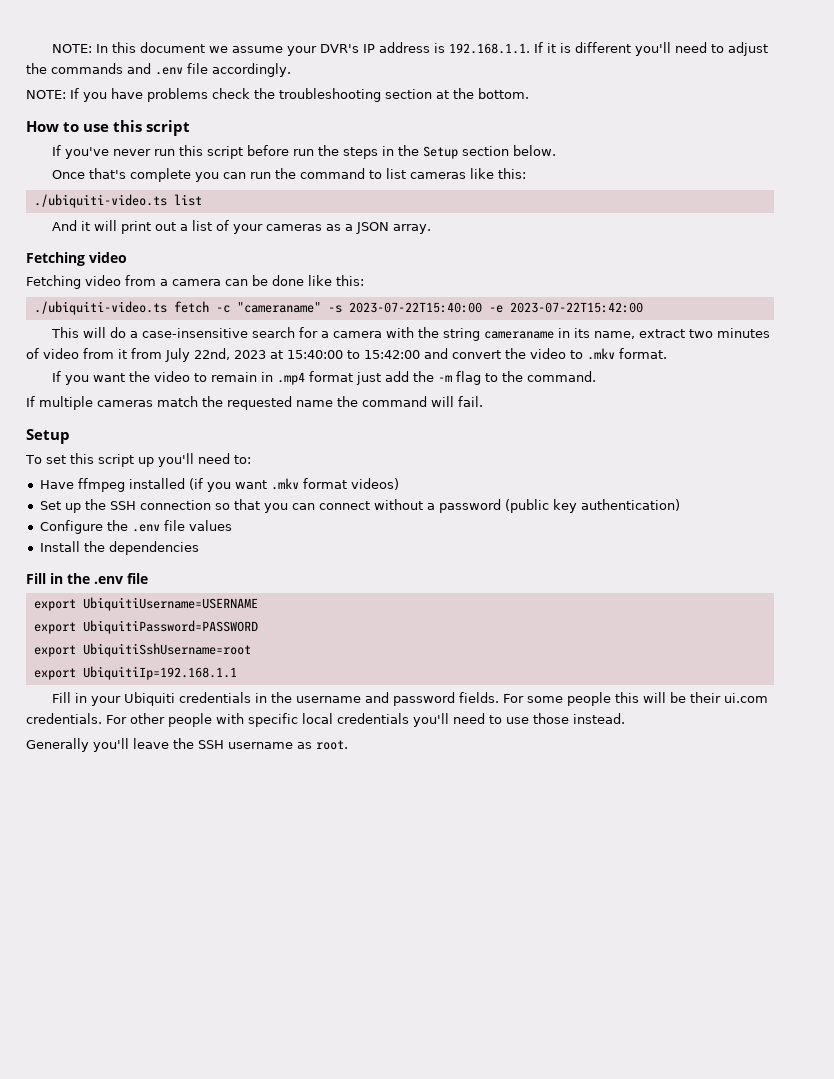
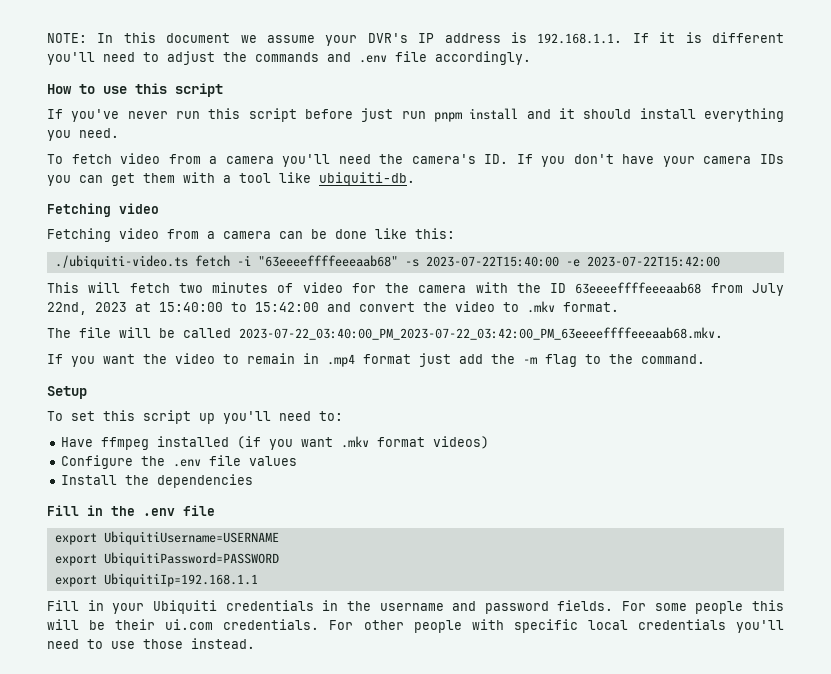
- NOTE: If you have problems check the troubleshooting section at the bottom.
- If you've never run this script before run the steps in the Setup section below.
- Once that's complete you can run the command to list cameras like this:
- ./ubiquiti-video.ts list
- And it will print out a list of your cameras as a JSON array.
+ If you've never run this script before just run pnpm install and it should install everything you need.
+ To fetch video from a camera you'll need the camera's ID. If you don't have your camera IDs you can get them with a tool like ubiquiti-db.
- ./ubiquiti-video.ts fetch -c "cameraname" -s 2023-07-22T15:40:00 -e 2023-07-22T15:42:00
+ ./ubiquiti-video.ts fetch -i "63eeeeffffeeeaab68" -s 2023-07-22T15:40:00 -e 2023-07-22T15:42:00
- This will do a case-insensitive search for a camera with the string cameraname in its name, extract two minutes of video from it from July 22nd, 2023 at 15:40:00 to 15:42:00 and convert the video to .mkv format.
+ This will fetch two minutes of video for the camera with the ID 63eeeeffffeeeaab68 from July 22nd, 2023 at 15:40:00 to 15:42:00 and convert the video to .mkv format.
+ The file will be called 2023-07-22_03:40:00_PM_2023-07-22_03:42:00_PM_63eeeeffffeeeaab68.mkv.
- If multiple cameras match the requested name the command will fail.
- Set up the SSH connection so that you can connect without a password (public key authentication)
- export UbiquitiSshUsername=root
- Generally you'll leave the SSH username as root.

